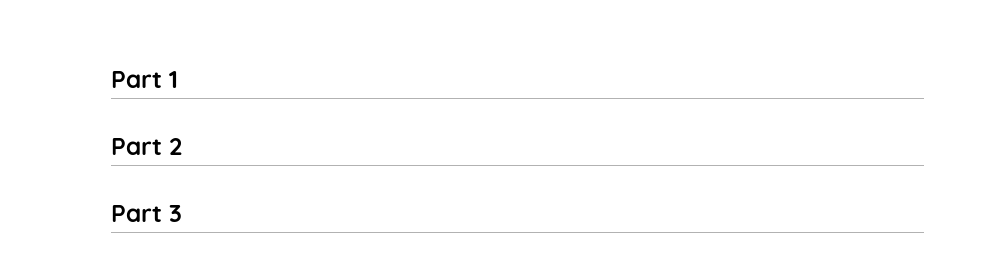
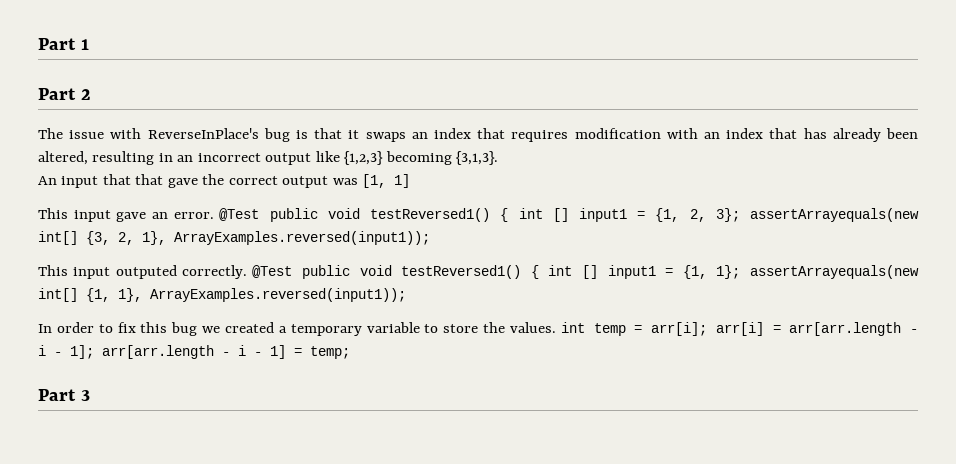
+ The issue with ReverseInPlace's bug is that it swaps an index that requires modification with an index that has already been altered, resulting in an incorrect output like {1,2,3} becoming {3,1,3}.
+ An input that that gave the correct output was [1, 1]
+ This input gave an error. @Test public void testReversed1() { int [] input1 = {1, 2, 3}; assertArrayequals(new int[] {3, 2, 1}, ArrayExamples.reversed(input1));
+ This input outputed correctly. @Test public void testReversed1() { int [] input1 = {1, 1}; assertArrayequals(new int[] {1, 1}, ArrayExamples.reversed(input1));
+ In order to fix this bug we created a temporary variable to store the values. int temp = arr[i]; arr[i] = arr[arr.length - i - 1]; arr[arr.length - i - 1] = temp;

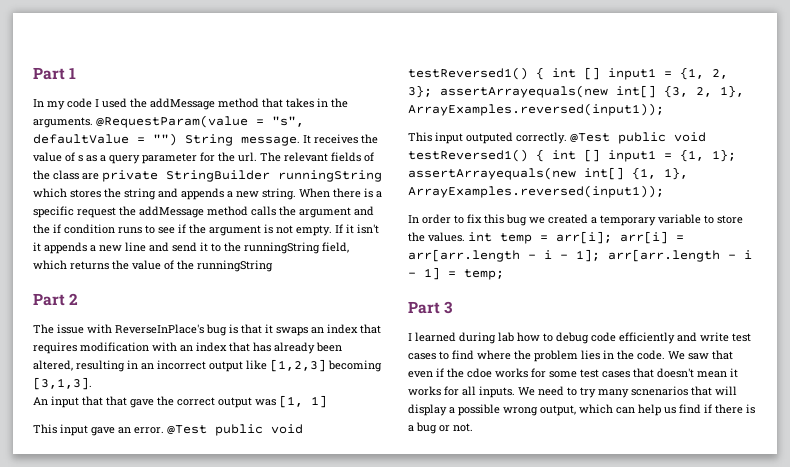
+ In my code I used the addMessage method that takes in the arguments. @RequestParam(value = "s", defaultValue = "") String message. It receives the value of s as a query parameter for the url. The relevant fields of the class are private StringBuilder runningString which stores the string and appends a new string. When there is a specific request the addMessage method calls the argument and the if condition runs to see if the argument is not empty. If it isn't it appends a new line and send it to the runningString field, which returns the value of the runningString
- The issue with ReverseInPlace's bug is that it swaps an index that requires modification with an index that has already been altered, resulting in an incorrect output like {1,2,3} becoming {3,1,3}.
+ The issue with ReverseInPlace's bug is that it swaps an index that requires modification with an index that has already been altered, resulting in an incorrect output like [1,2,3] becoming [3,1,3].
+ I learned during lab how to debug code efficiently and write test cases to find where the problem lies in the code. We saw that even if the cdoe works for some test cases that doesn't mean it works for all inputs. We need to try many scnenarios that will display a possible wrong output, which can help us find if there is a bug or not.

